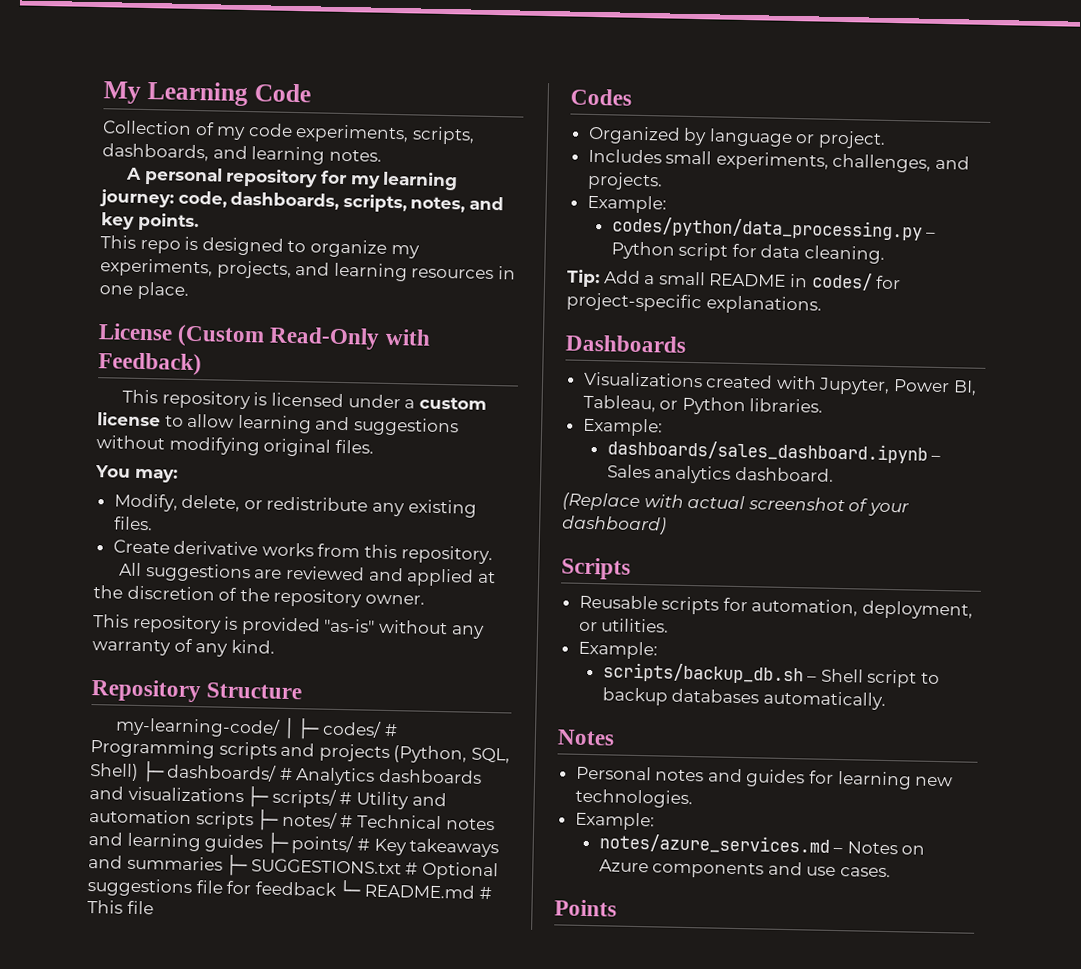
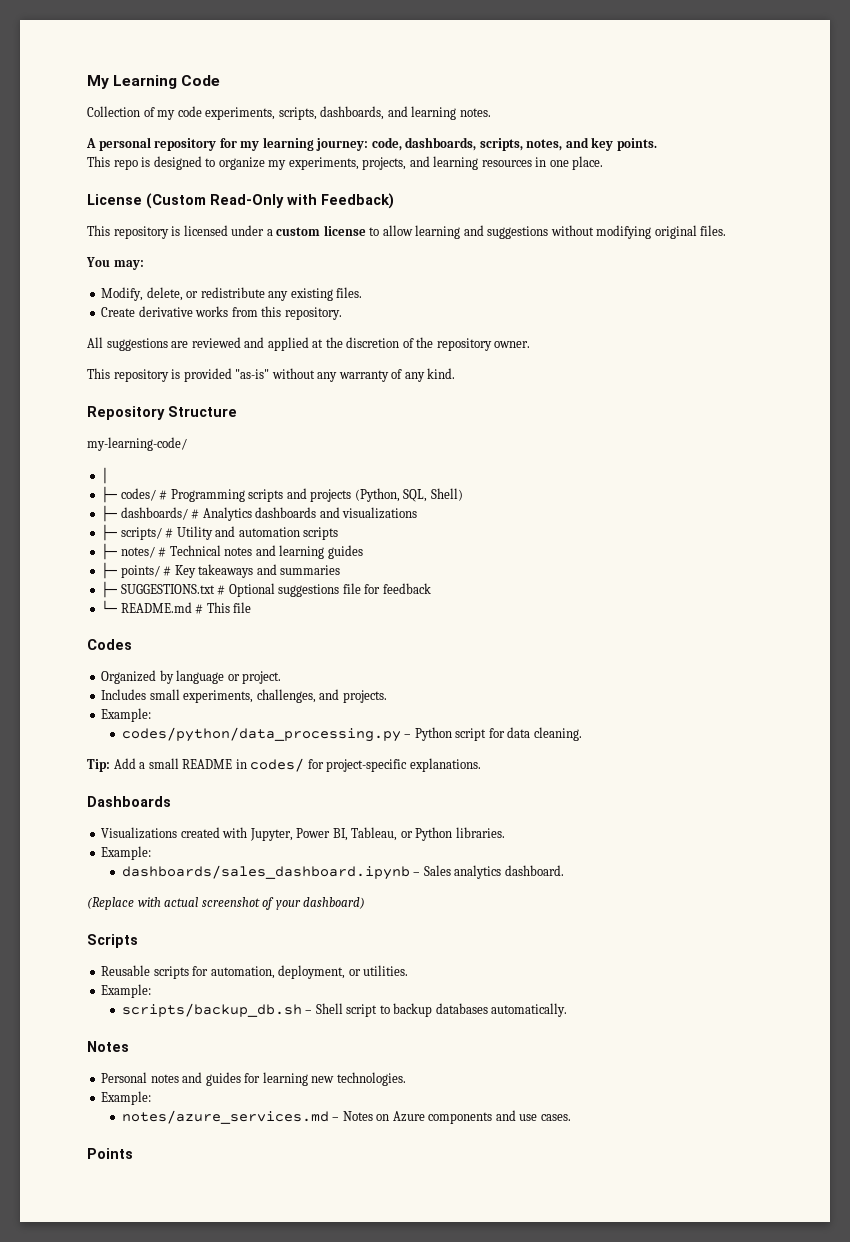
- my-learning-code/ │ ├─ codes/ # Programming scripts and projects (Python, SQL, Shell) ├─ dashboards/ # Analytics dashboards and visualizations ├─ scripts/ # Utility and automation scripts ├─ notes/ # Technical notes and learning guides ├─ points/ # Key takeaways and summaries ├─ SUGGESTIONS.txt # Optional suggestions file for feedback └─ README.md # This file
+ my-learning-code/
+ │
+ ├─ codes/ # Programming scripts and projects (Python, SQL, Shell)
+ ├─ dashboards/ # Analytics dashboards and visualizations
+ ├─ scripts/ # Utility and automation scripts
+ ├─ notes/ # Technical notes and learning guides
+ ├─ points/ # Key takeaways and summaries
+ ├─ SUGGESTIONS.txt # Optional suggestions file for feedback
+ └─ README.md # This file

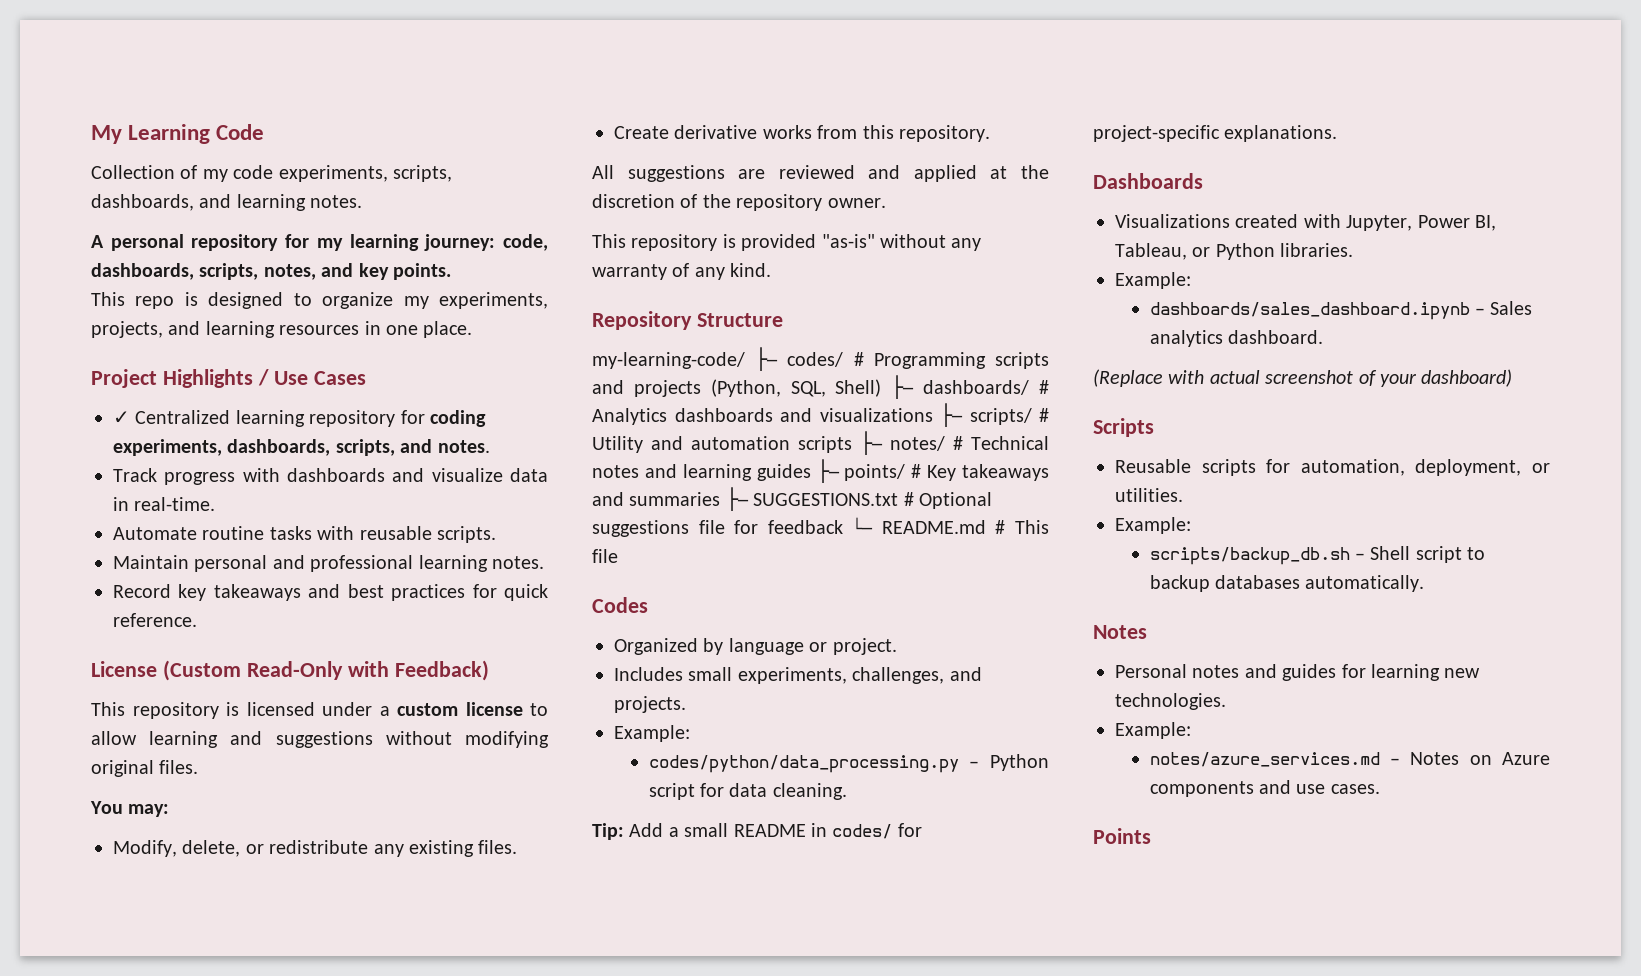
+ Project Highlights / Use Cases
+ ✓ Centralized learning repository for coding experiments, dashboards, scripts, and notes.
+ Track progress with dashboards and visualize data in real-time.
+ Automate routine tasks with reusable scripts.
+ Maintain personal and professional learning notes.
+ Record key takeaways and best practices for quick reference.
- my-learning-code/
- │
- ├─ codes/ # Programming scripts and projects (Python, SQL, Shell)
- ├─ dashboards/ # Analytics dashboards and visualizations
- ├─ scripts/ # Utility and automation scripts
- ├─ notes/ # Technical notes and learning guides
- ├─ points/ # Key takeaways and summaries
- ├─ SUGGESTIONS.txt # Optional suggestions file for feedback
- └─ README.md # This file
+ my-learning-code/ ├─ codes/ # Programming scripts and projects (Python, SQL, Shell) ├─ dashboards/ # Analytics dashboards and visualizations ├─ scripts/ # Utility and automation scripts ├─ notes/ # Technical notes and learning guides ├─ points/ # Key takeaways and summaries ├─ SUGGESTIONS.txt # Optional suggestions file for feedback └─ README.md # This file

